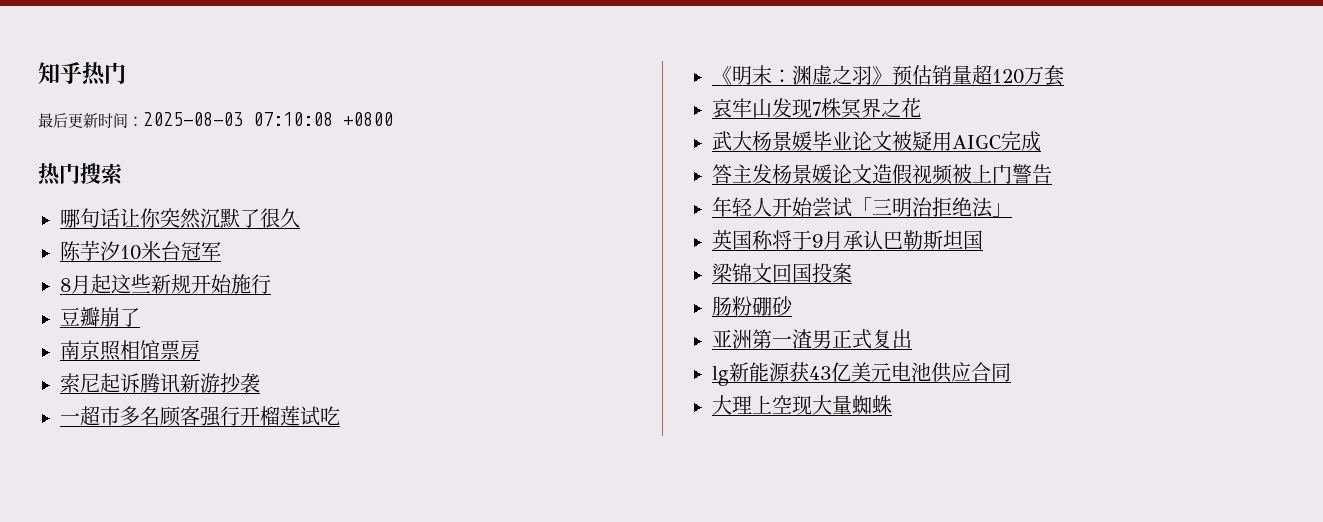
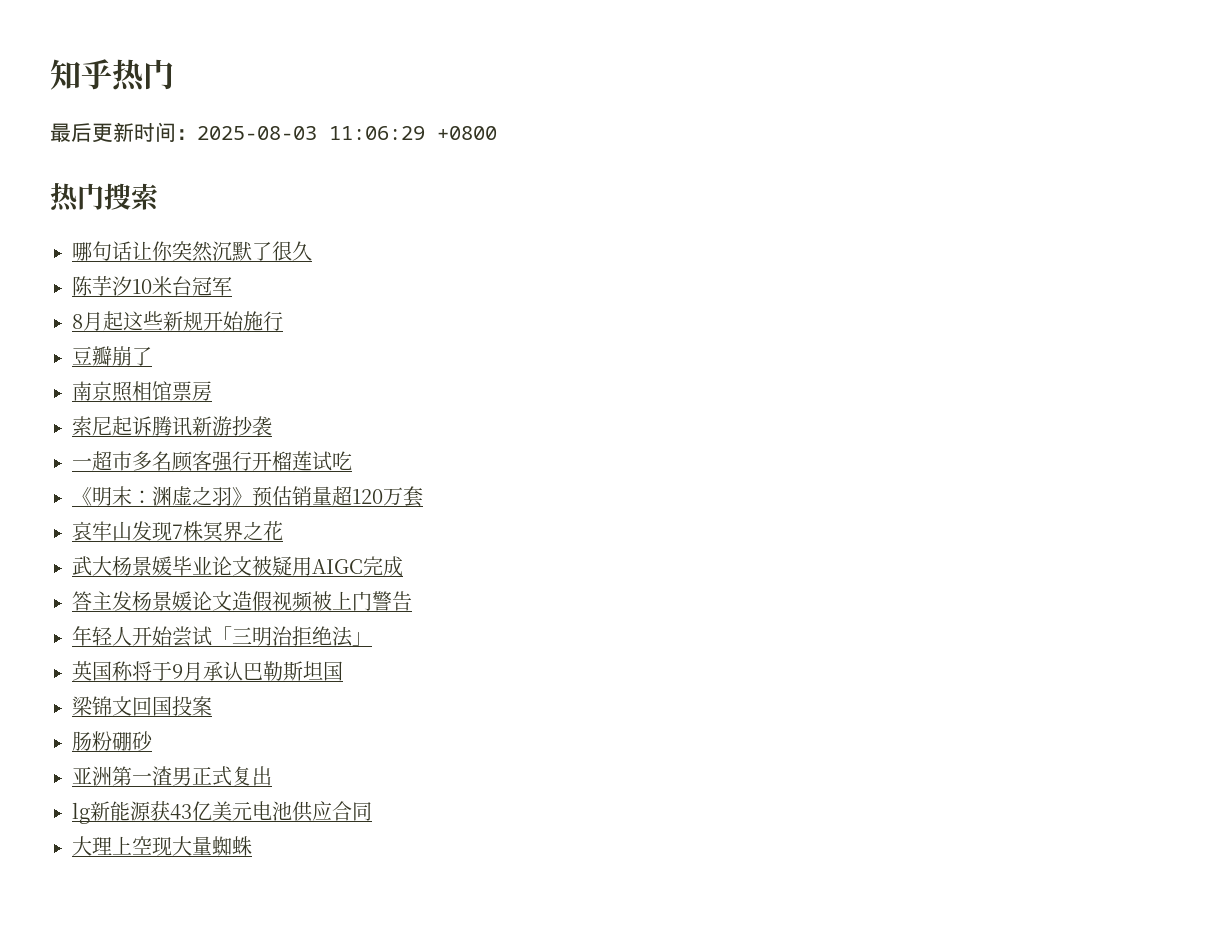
- 最后更新时间：2025-08-03 07:10:08 +0800
+ 最后更新时间：2025-08-03 11:06:29 +0800

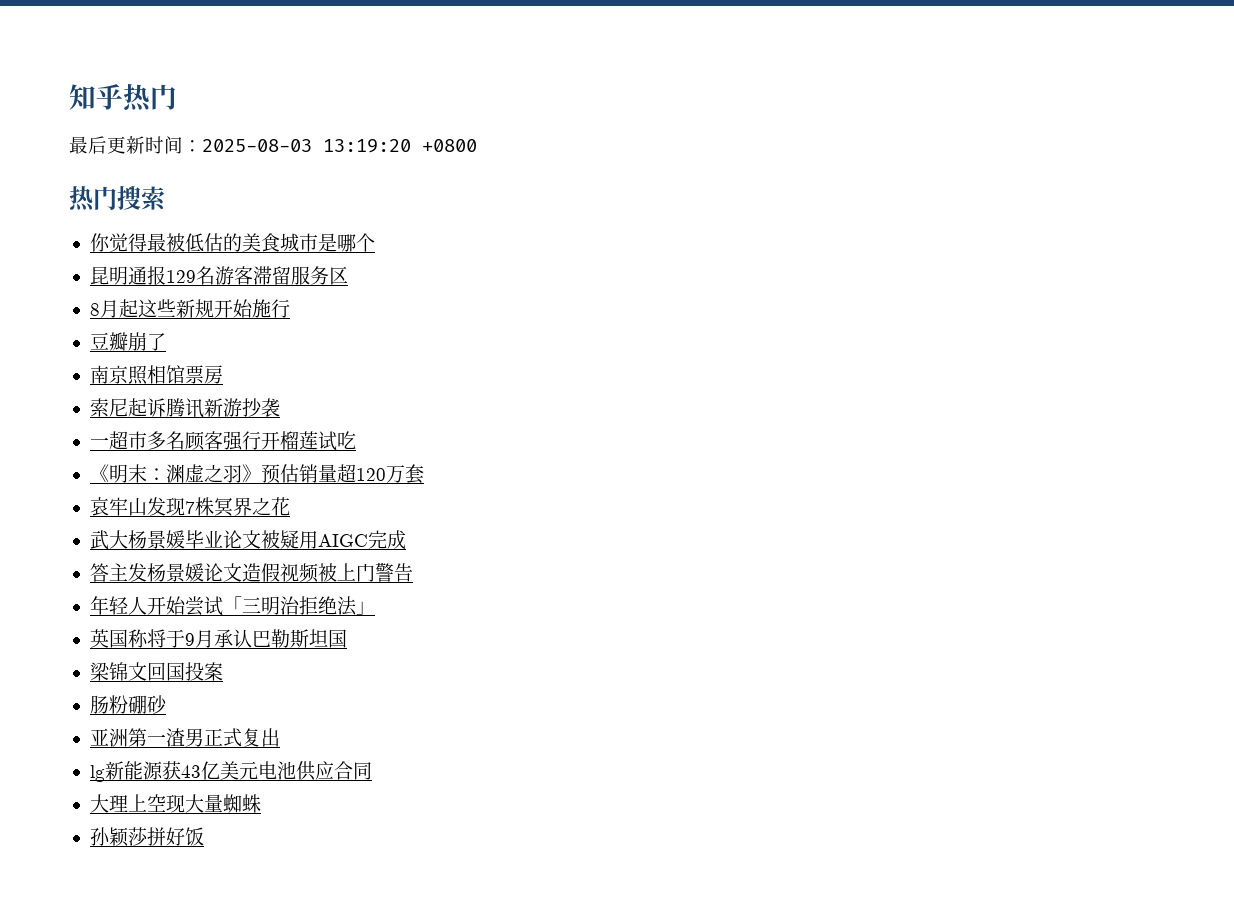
- 最后更新时间：2025-08-03 11:06:29 +0800
+ 最后更新时间：2025-08-03 13:19:20 +0800
- 哪句话让你突然沉默了很久
- 陈芋汐10米台冠军
+ 你觉得最被低估的美食城市是哪个
+ 昆明通报129名游客滞留服务区
+ 孙颖莎拼好饭

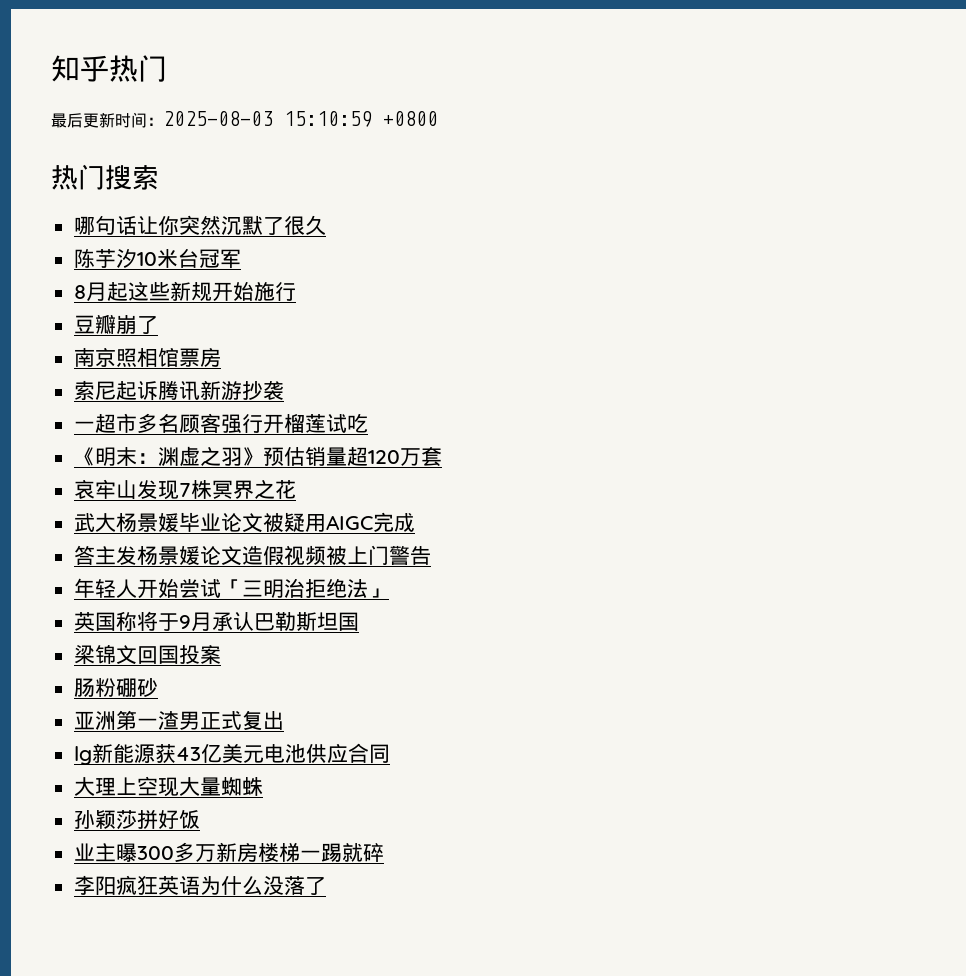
- 最后更新时间：2025-08-03 13:19:20 +0800
+ 最后更新时间：2025-08-03 15:10:59 +0800
- 你觉得最被低估的美食城市是哪个
- 昆明通报129名游客滞留服务区
+ 哪句话让你突然沉默了很久
+ 陈芋汐10米台冠军
+ 业主曝300多万新房楼梯一踢就碎
+ 李阳疯狂英语为什么没落了

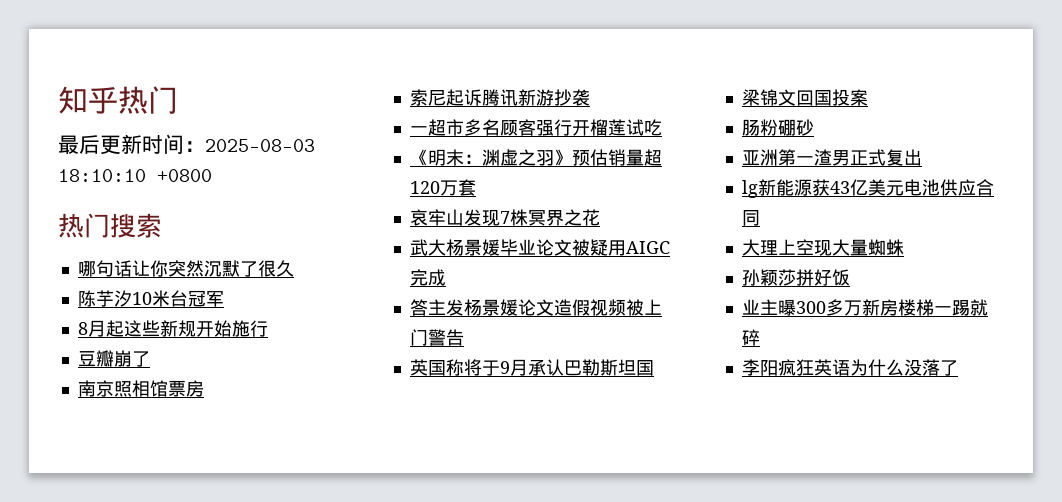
- 最后更新时间：2025-08-03 15:10:59 +0800
+ 最后更新时间：2025-08-03 18:10:10 +0800
- 年轻人开始尝试「三明治拒绝法」

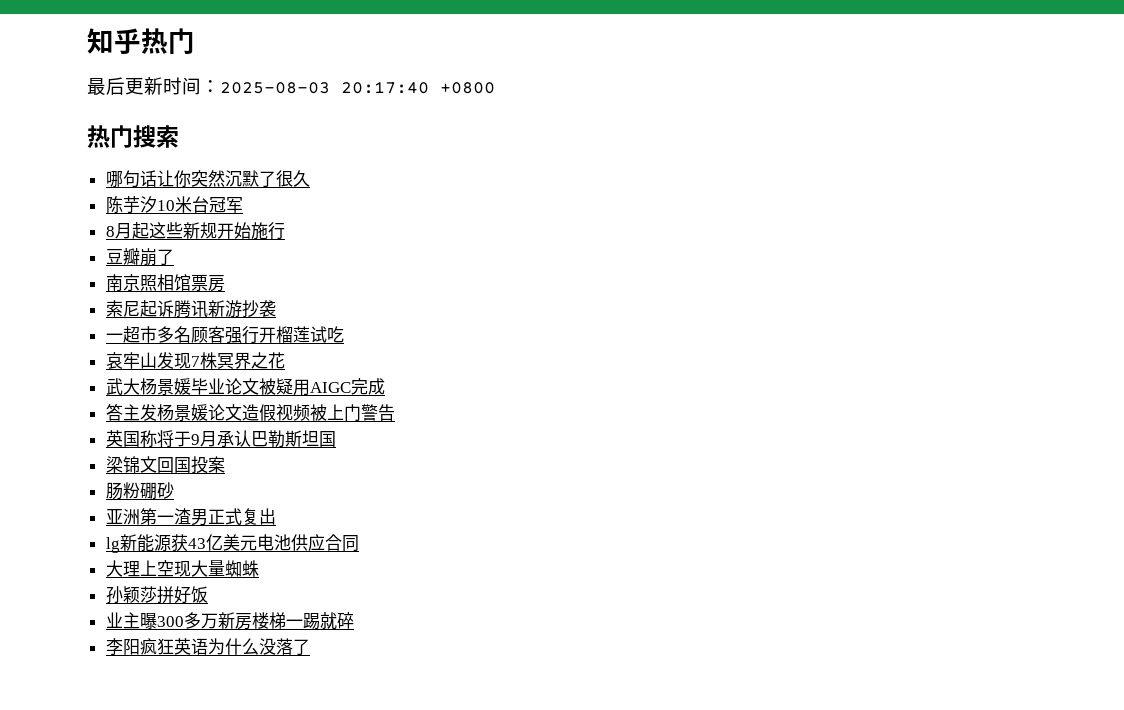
- 最后更新时间：2025-08-03 18:10:10 +0800
+ 最后更新时间：2025-08-03 20:17:40 +0800
- 《明末：渊虚之羽》预估销量超120万套

